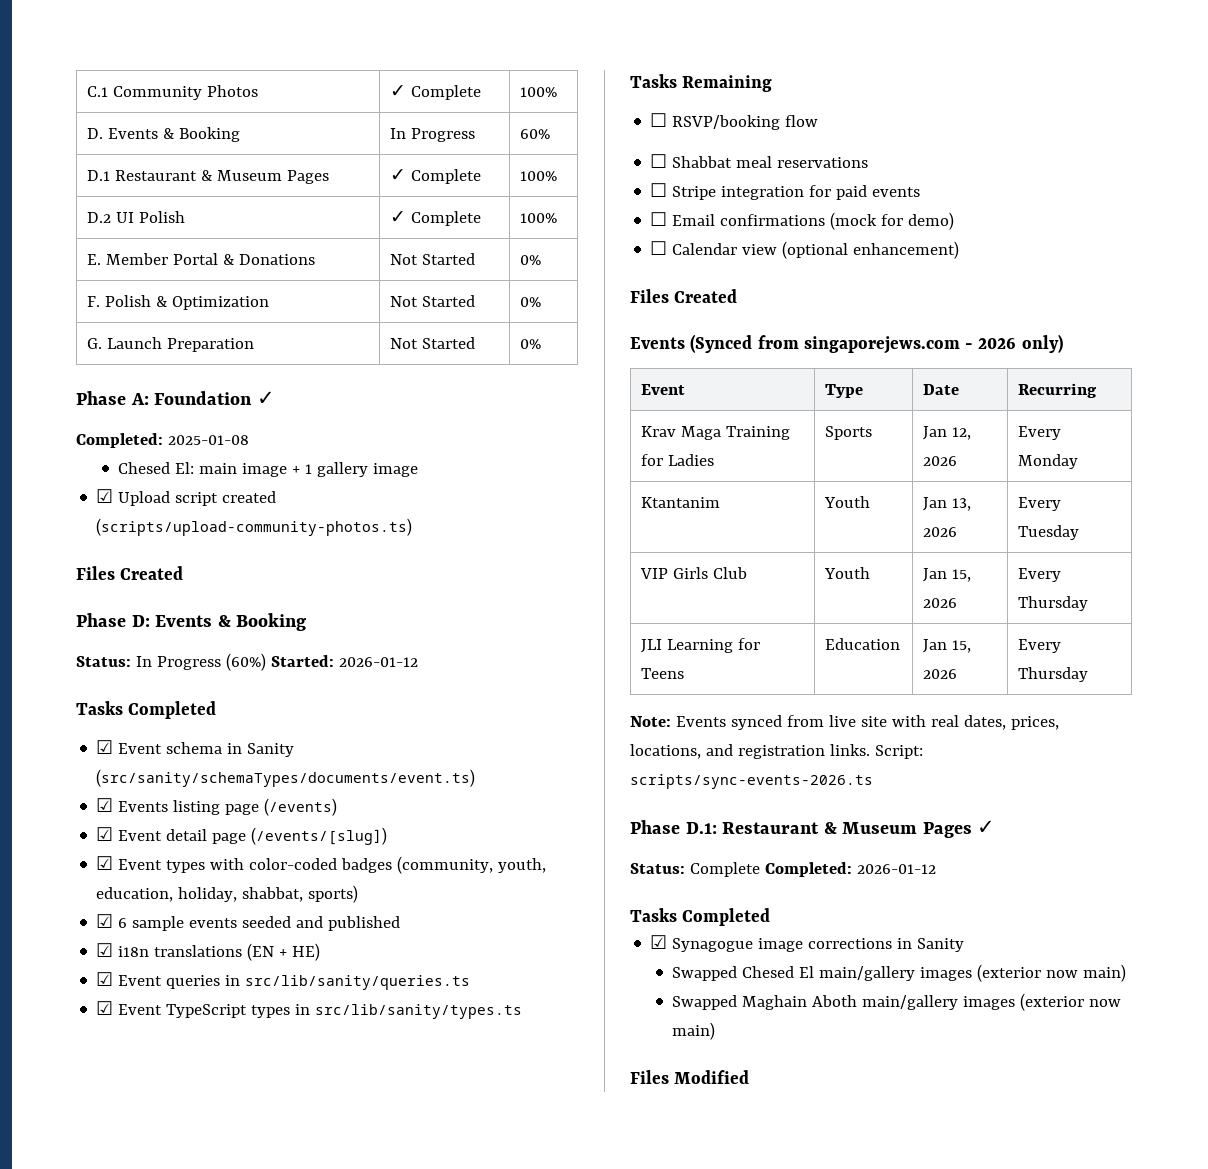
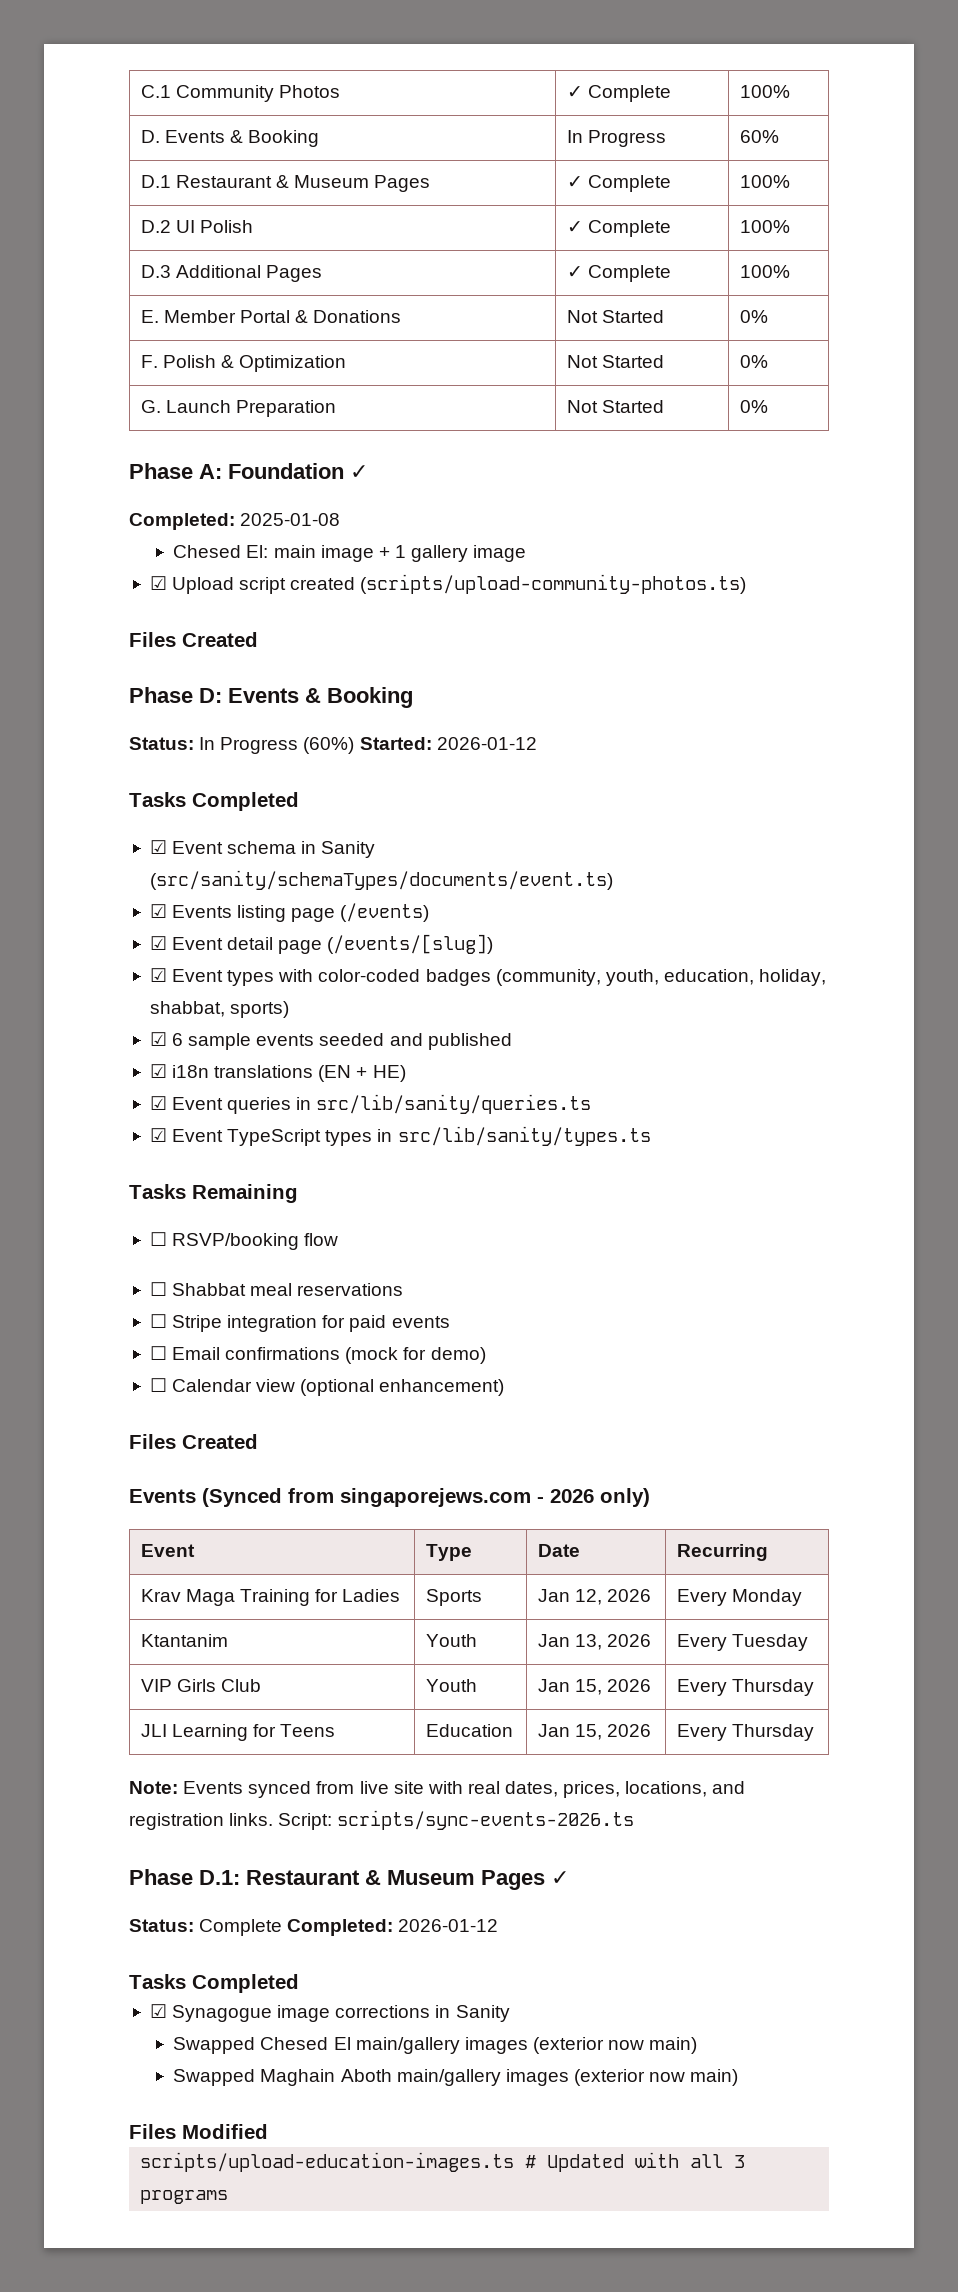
+ D.3 Additional Pages | ✓ Complete | 100%
+ scripts/upload-education-images.ts # Updated with all 3 programs

